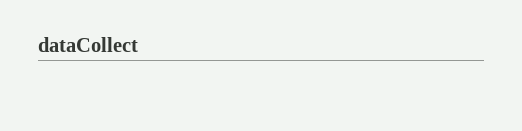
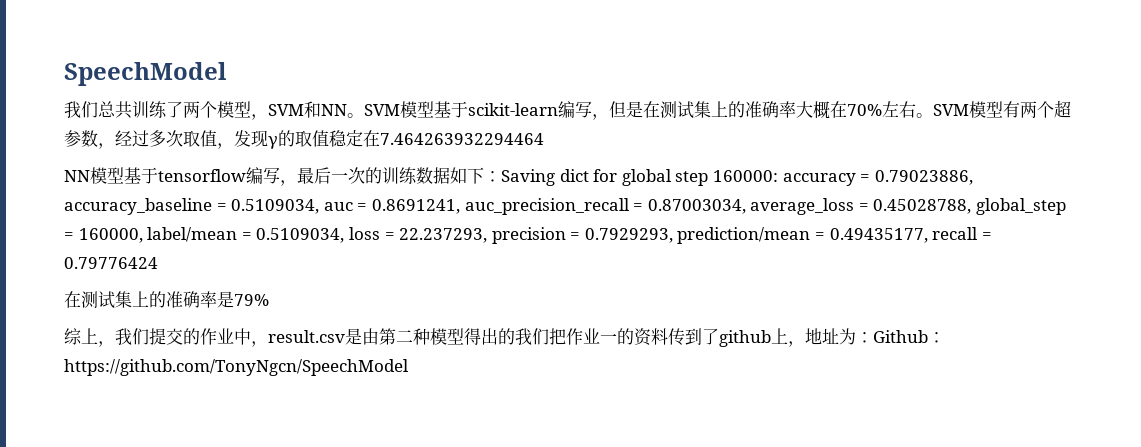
- dataCollect
+ SpeechModel
+ 我们总共训练了两个模型，SVM和NN。SVM模型基于scikit-learn编写，但是在测试集上的准确率大概在70%左右。SVM模型有两个超参数，经过多次取值，发现γ的取值稳定在7.464263932294464
+ NN模型基于tensorflow编写，最后一次的训练数据如下：Saving dict for global step 160000: accuracy = 0.79023886, accuracy_baseline = 0.5109034, auc = 0.8691241, auc_precision_recall = 0.87003034, average_loss = 0.45028788, global_step = 160000, label/mean = 0.5109034, loss = 22.237293, precision = 0.7929293, prediction/mean = 0.49435177, recall = 0.79776424
+ 在测试集上的准确率是79%
+ 综上，我们提交的作业中，result.csv是由第二种模型得出的我们把作业一的资料传到了github上，地址为：Github：https://github.com/TonyNgcn/SpeechModel

